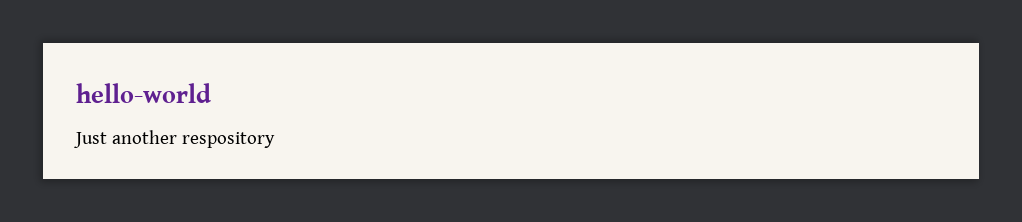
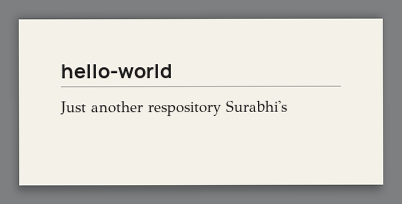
- Just another respository
+ Just another respository Surabhi's

